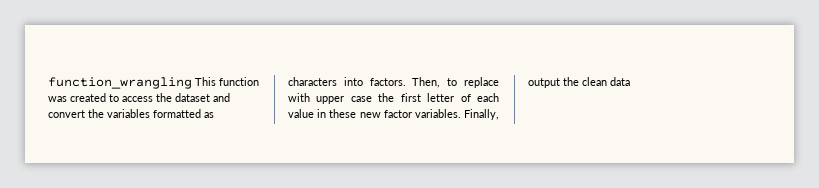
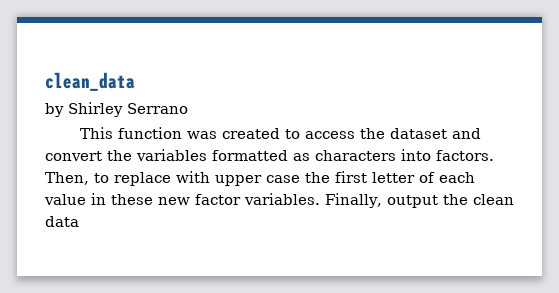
- function_wrangling This function was created to access the dataset and convert the variables formatted as characters into factors.
+ clean_data
+ by Shirley Serrano
+ This function was created to access the dataset and convert the variables formatted as characters into factors.

